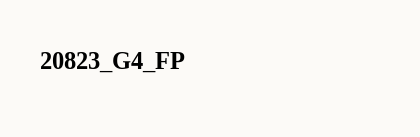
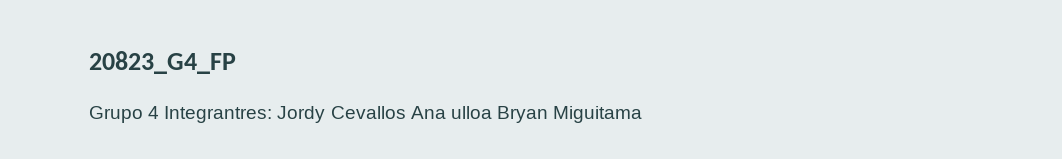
+ Grupo 4 Integrantres: Jordy Cevallos Ana ulloa Bryan Miguitama

